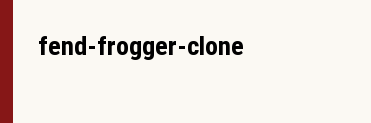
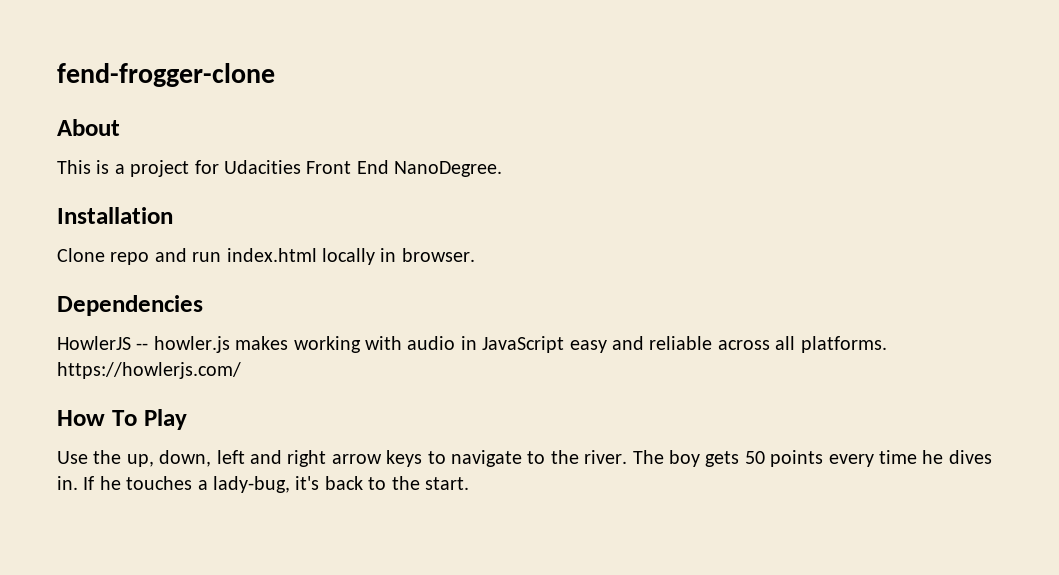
+ About
+ This is a project for Udacities Front End NanoDegree.
+ Installation
+ Clone repo and run index.html locally in browser.
+ Dependencies
+ HowlerJS -- howler.js makes working with audio in JavaScript easy and reliable across all platforms. https://howlerjs.com/
+ How To Play
+ Use the up, down, left and right arrow keys to navigate to the river. The boy gets 50 points every time he dives in. If he touches a lady-bug, it's back to the start.

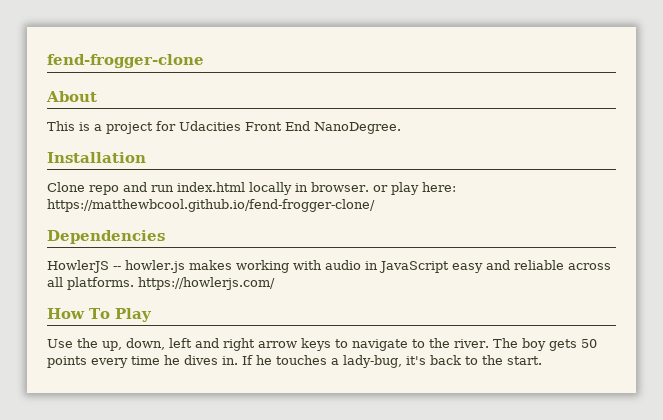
- Clone repo and run index.html locally in browser.
+ Clone repo and run index.html locally in browser. or play here: https://matthewbcool.github.io/fend-frogger-clone/

